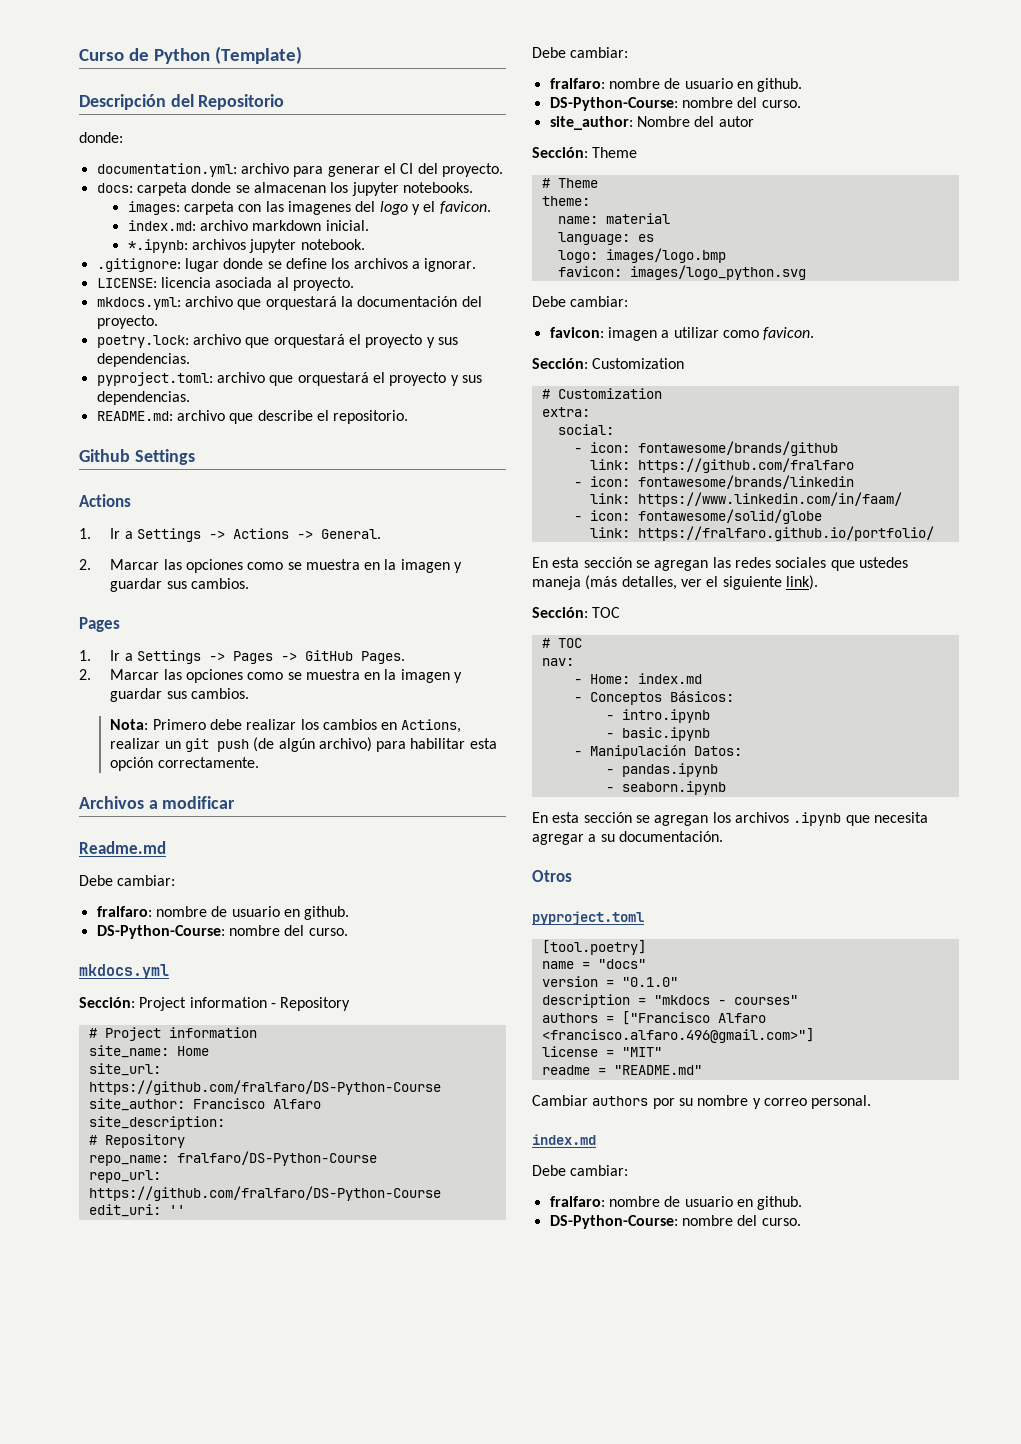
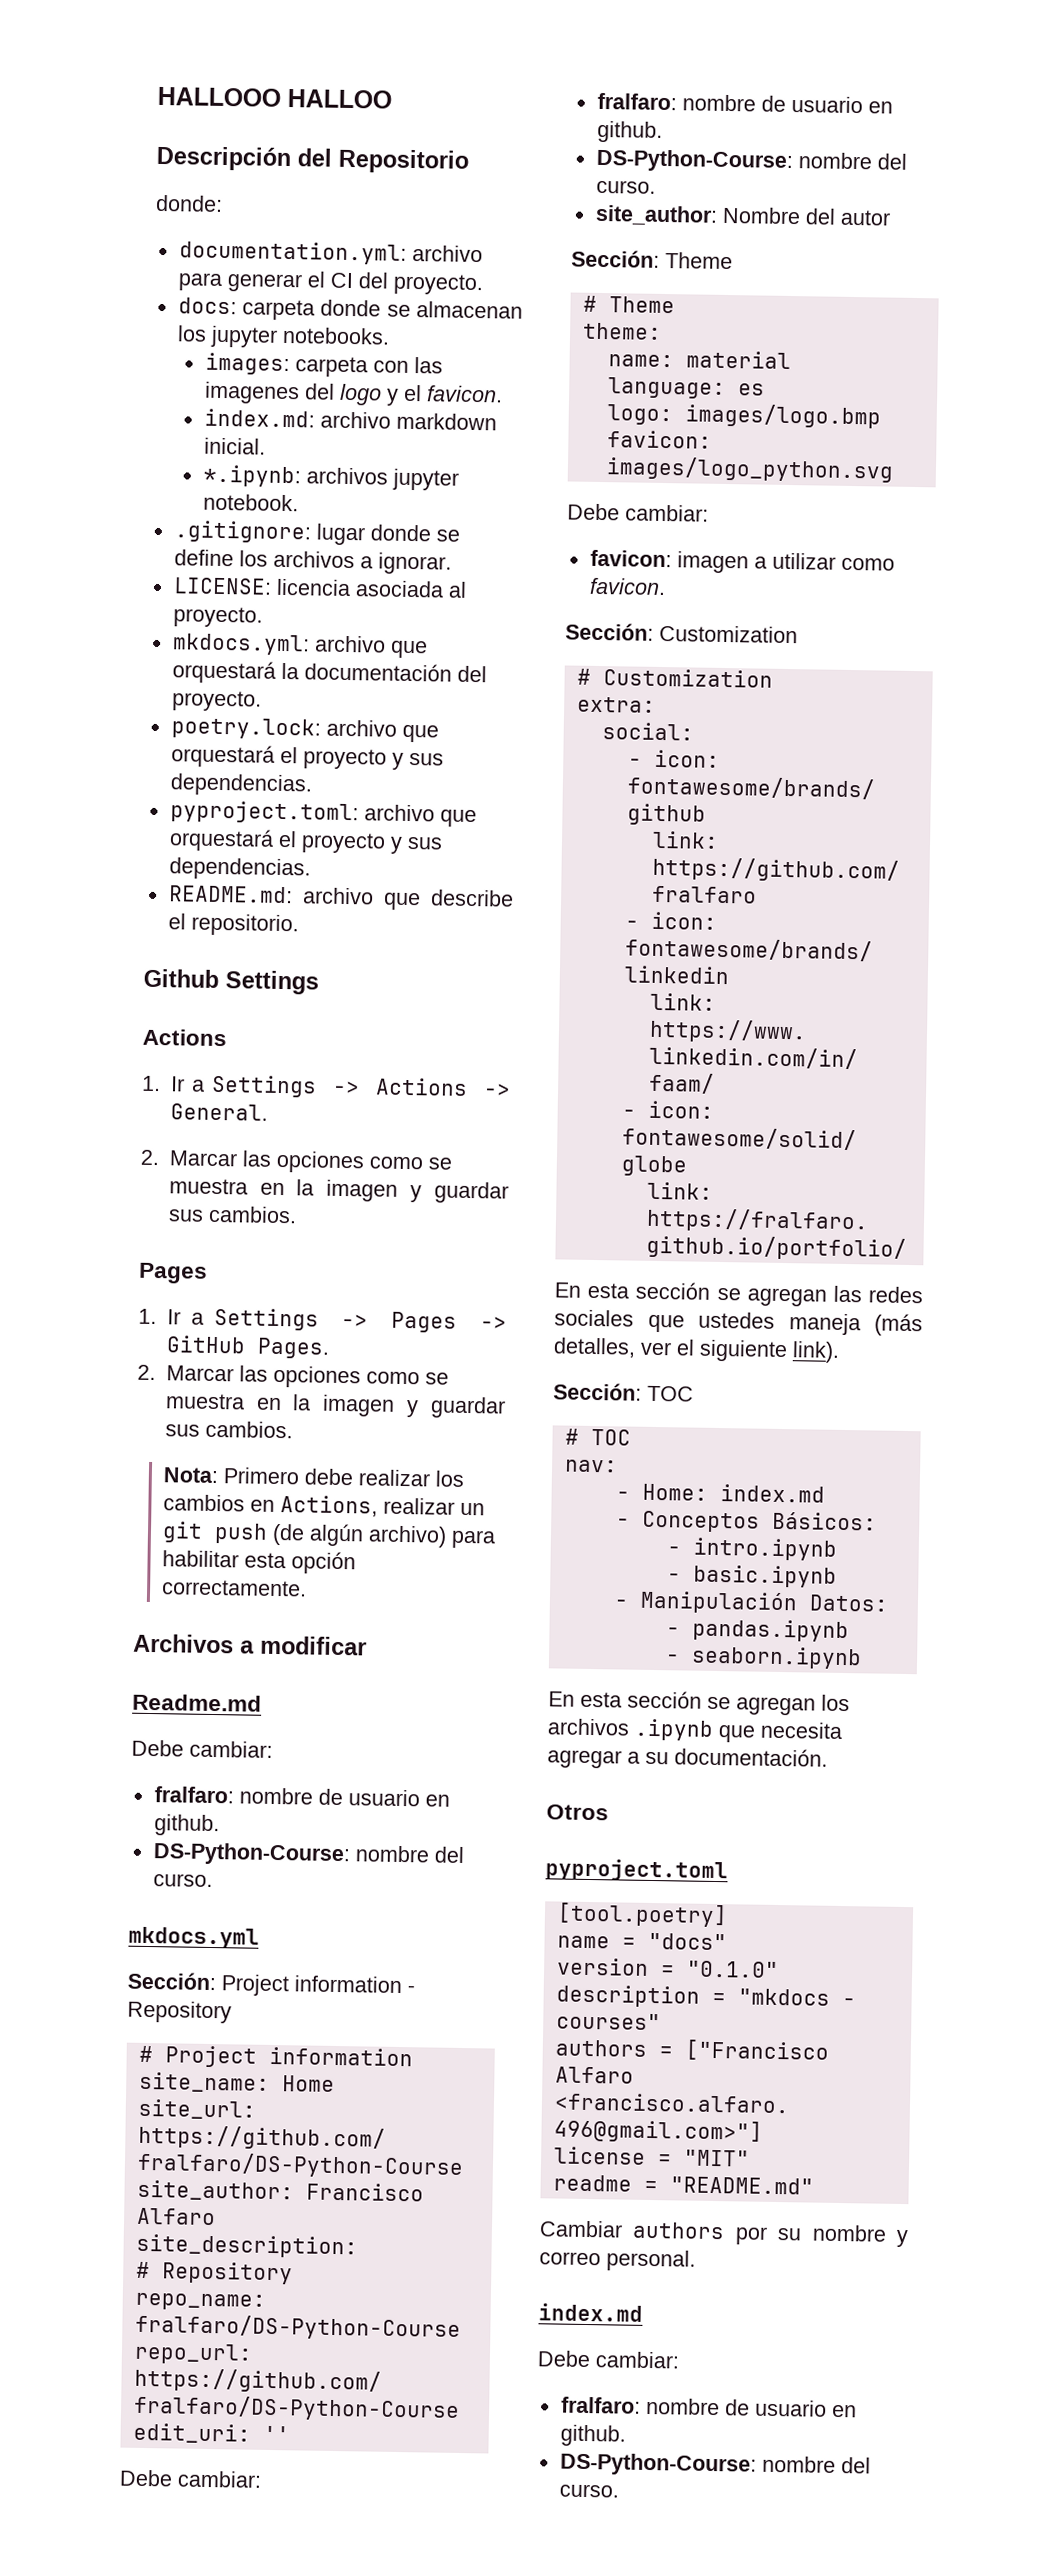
- Curso de Python (Template)
+ HALLOOO HALLOO

